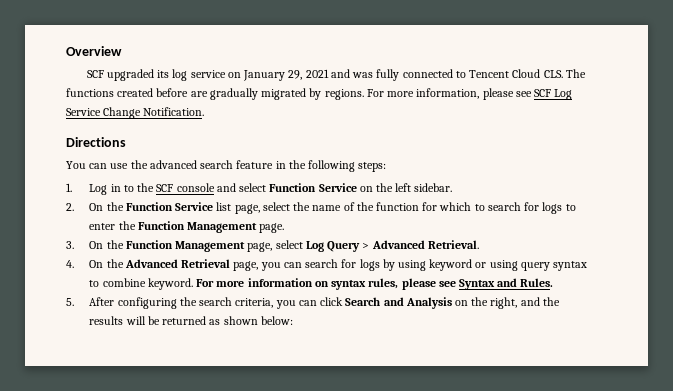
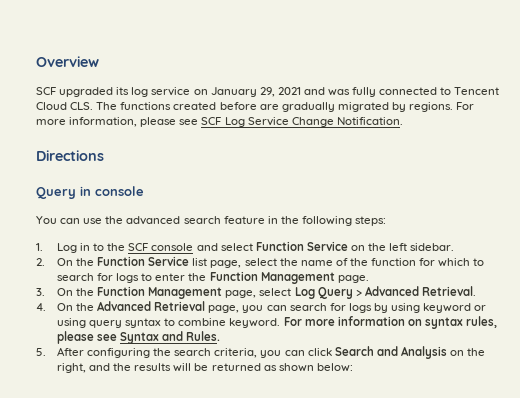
+ Query in console

